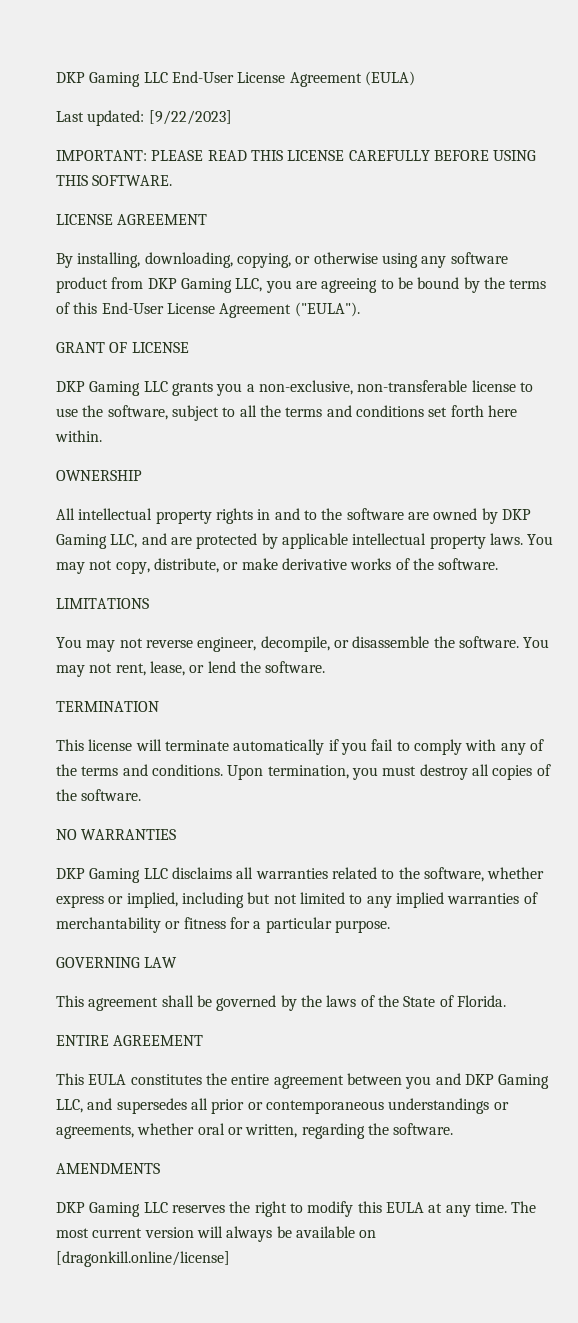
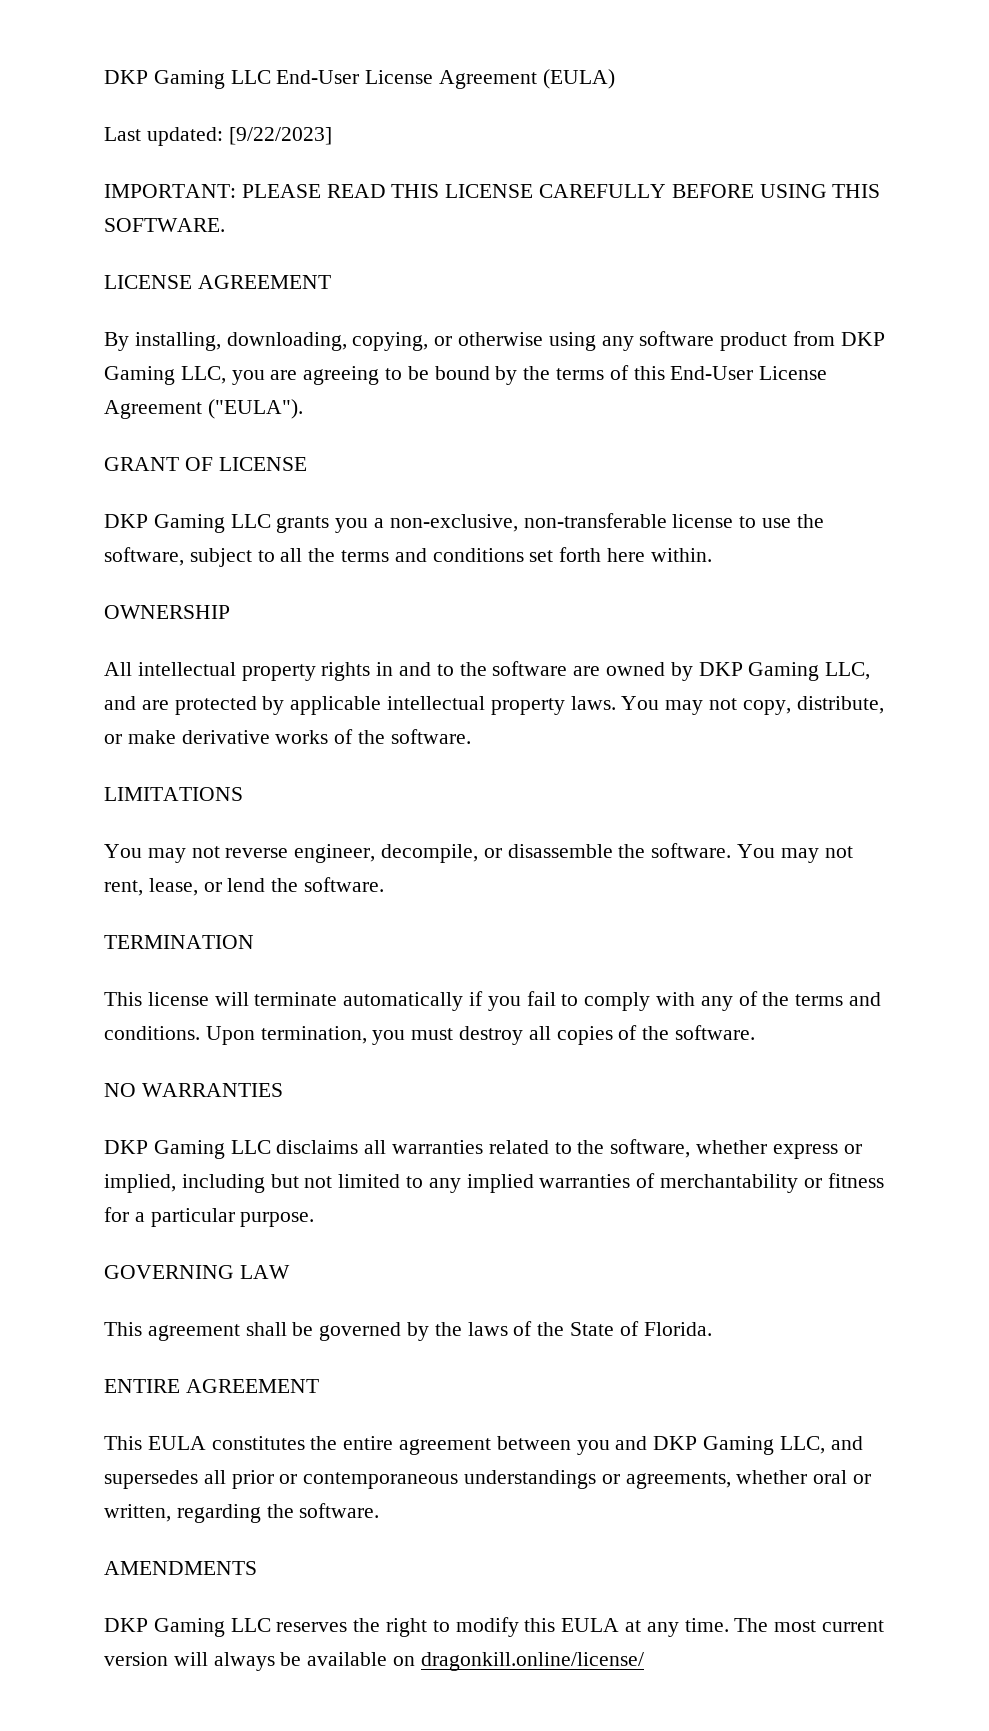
- The most current version will always be available on [dragonkill.online/license]
+ The most current version will always be available on dragonkill.online/license/

